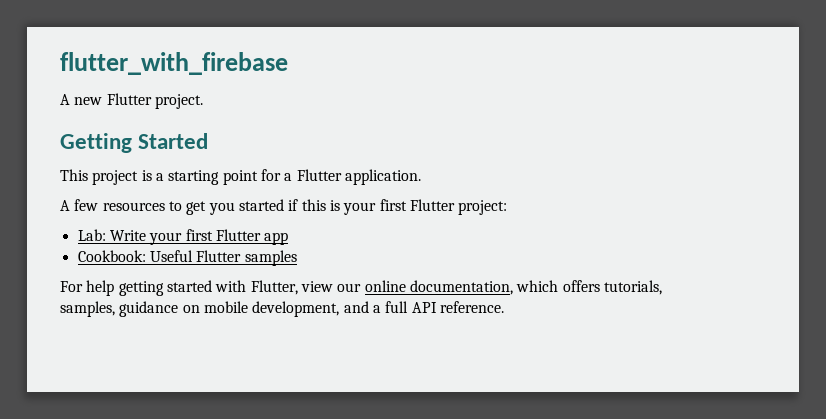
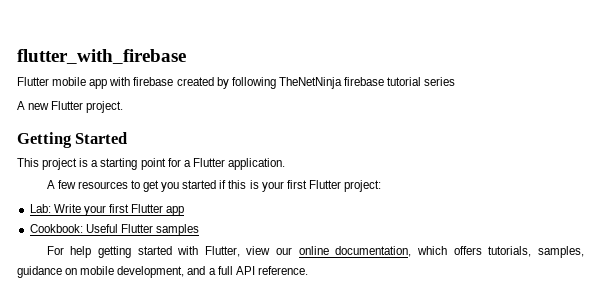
+ Flutter mobile app with firebase created by following TheNetNinja firebase tutorial series

